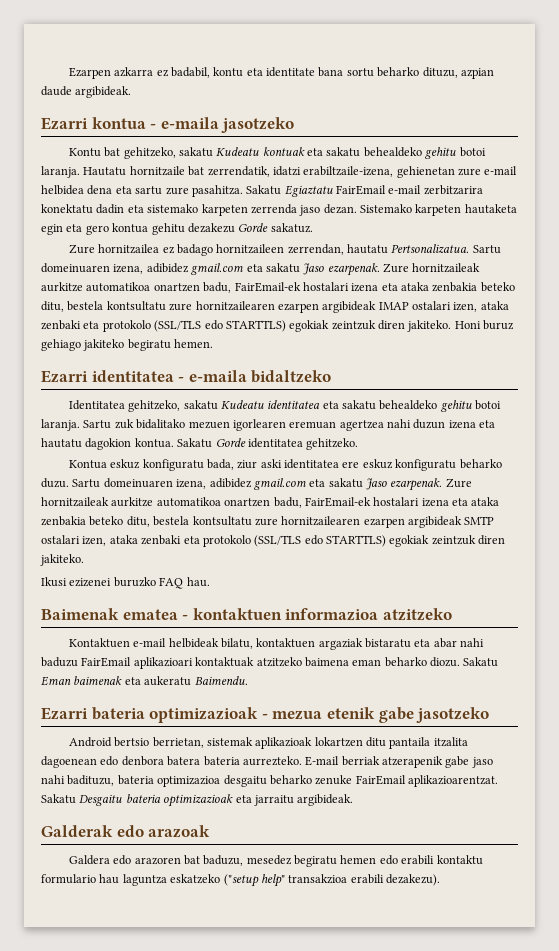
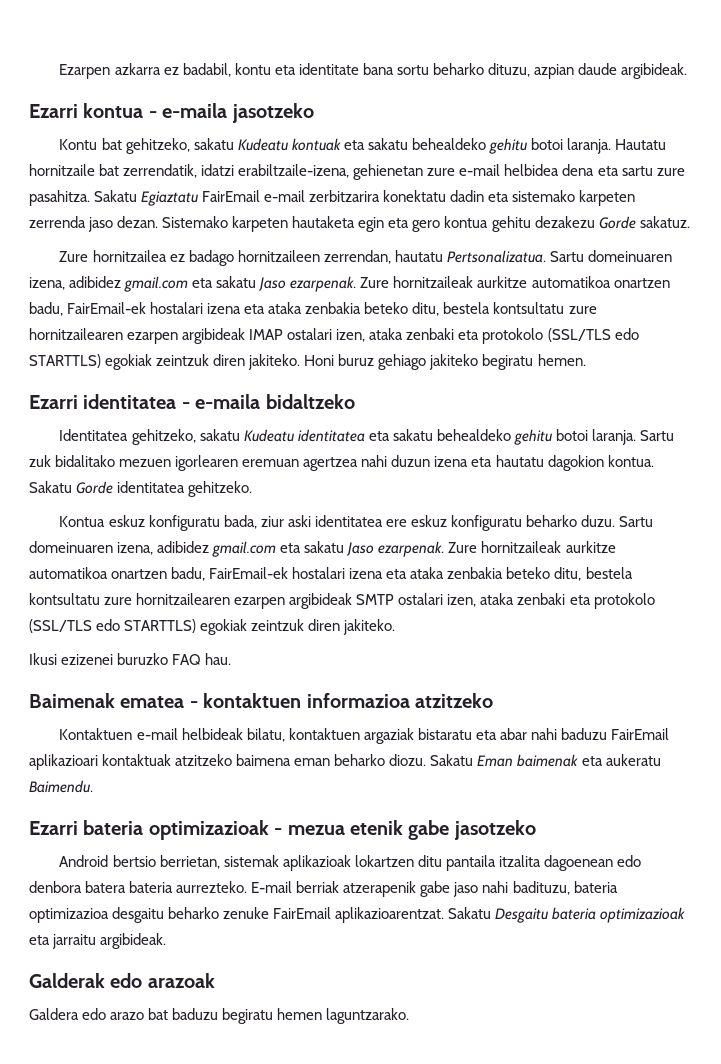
- Galdera edo arazoren bat baduzu, mesedez begiratu hemen edo erabili kontaktu formulario hau laguntza eskatzeko ("setup help" transakzioa erabili dezakezu).
+ Galdera edo arazo bat baduzu begiratu hemen laguntzarako.

